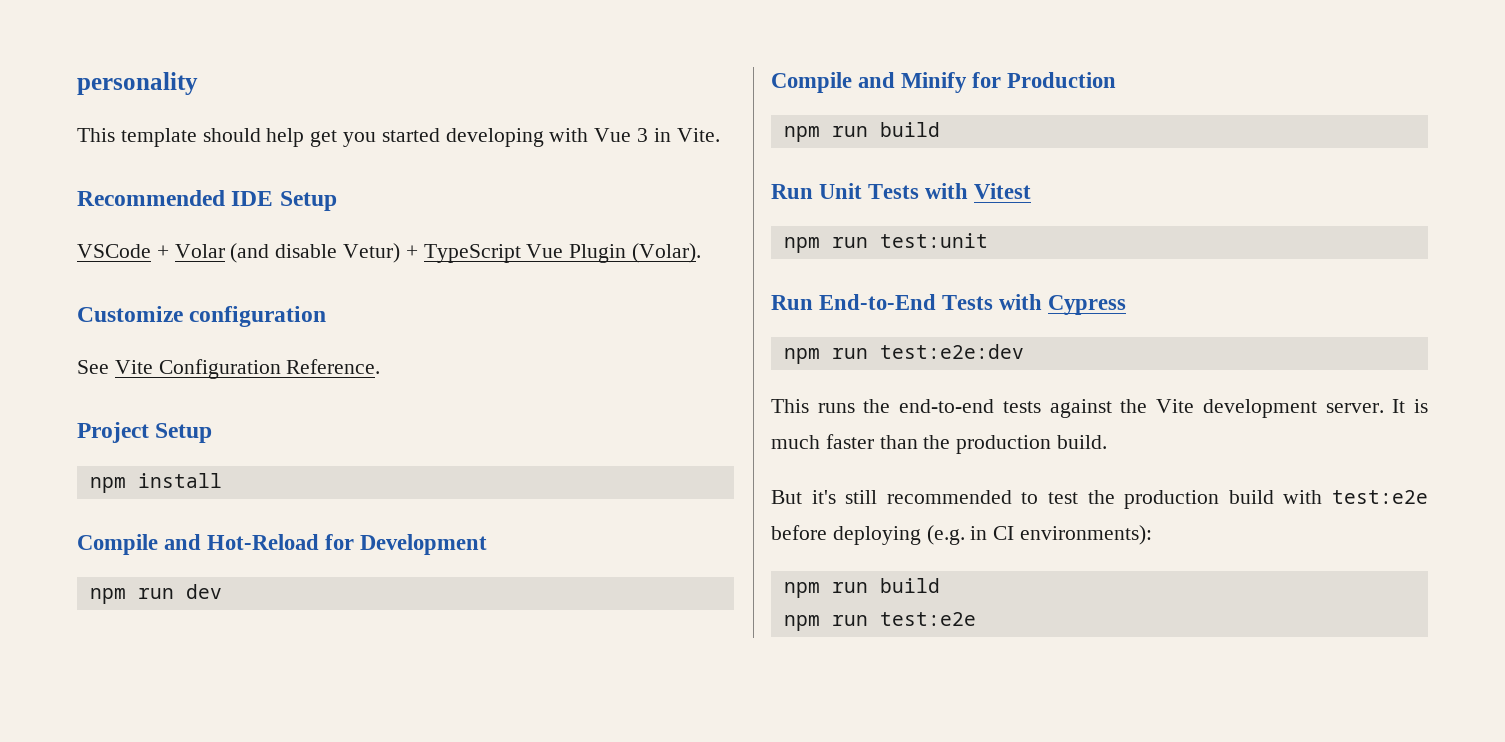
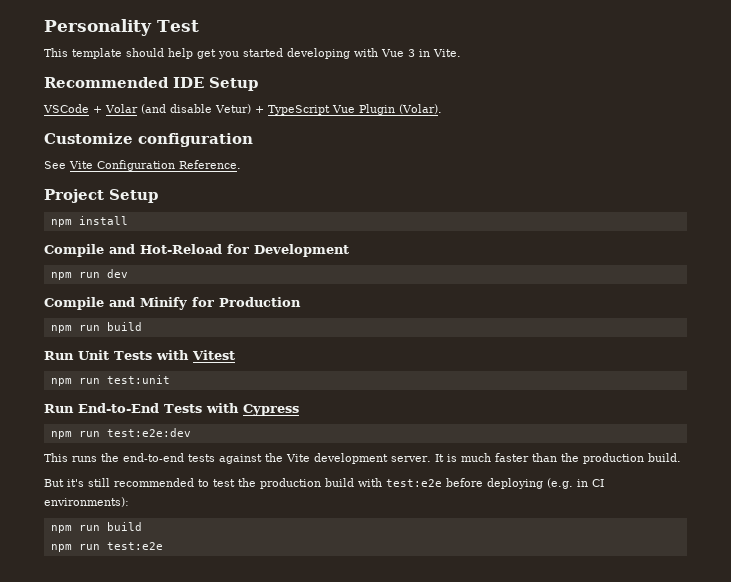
- personality
+ Personality Test

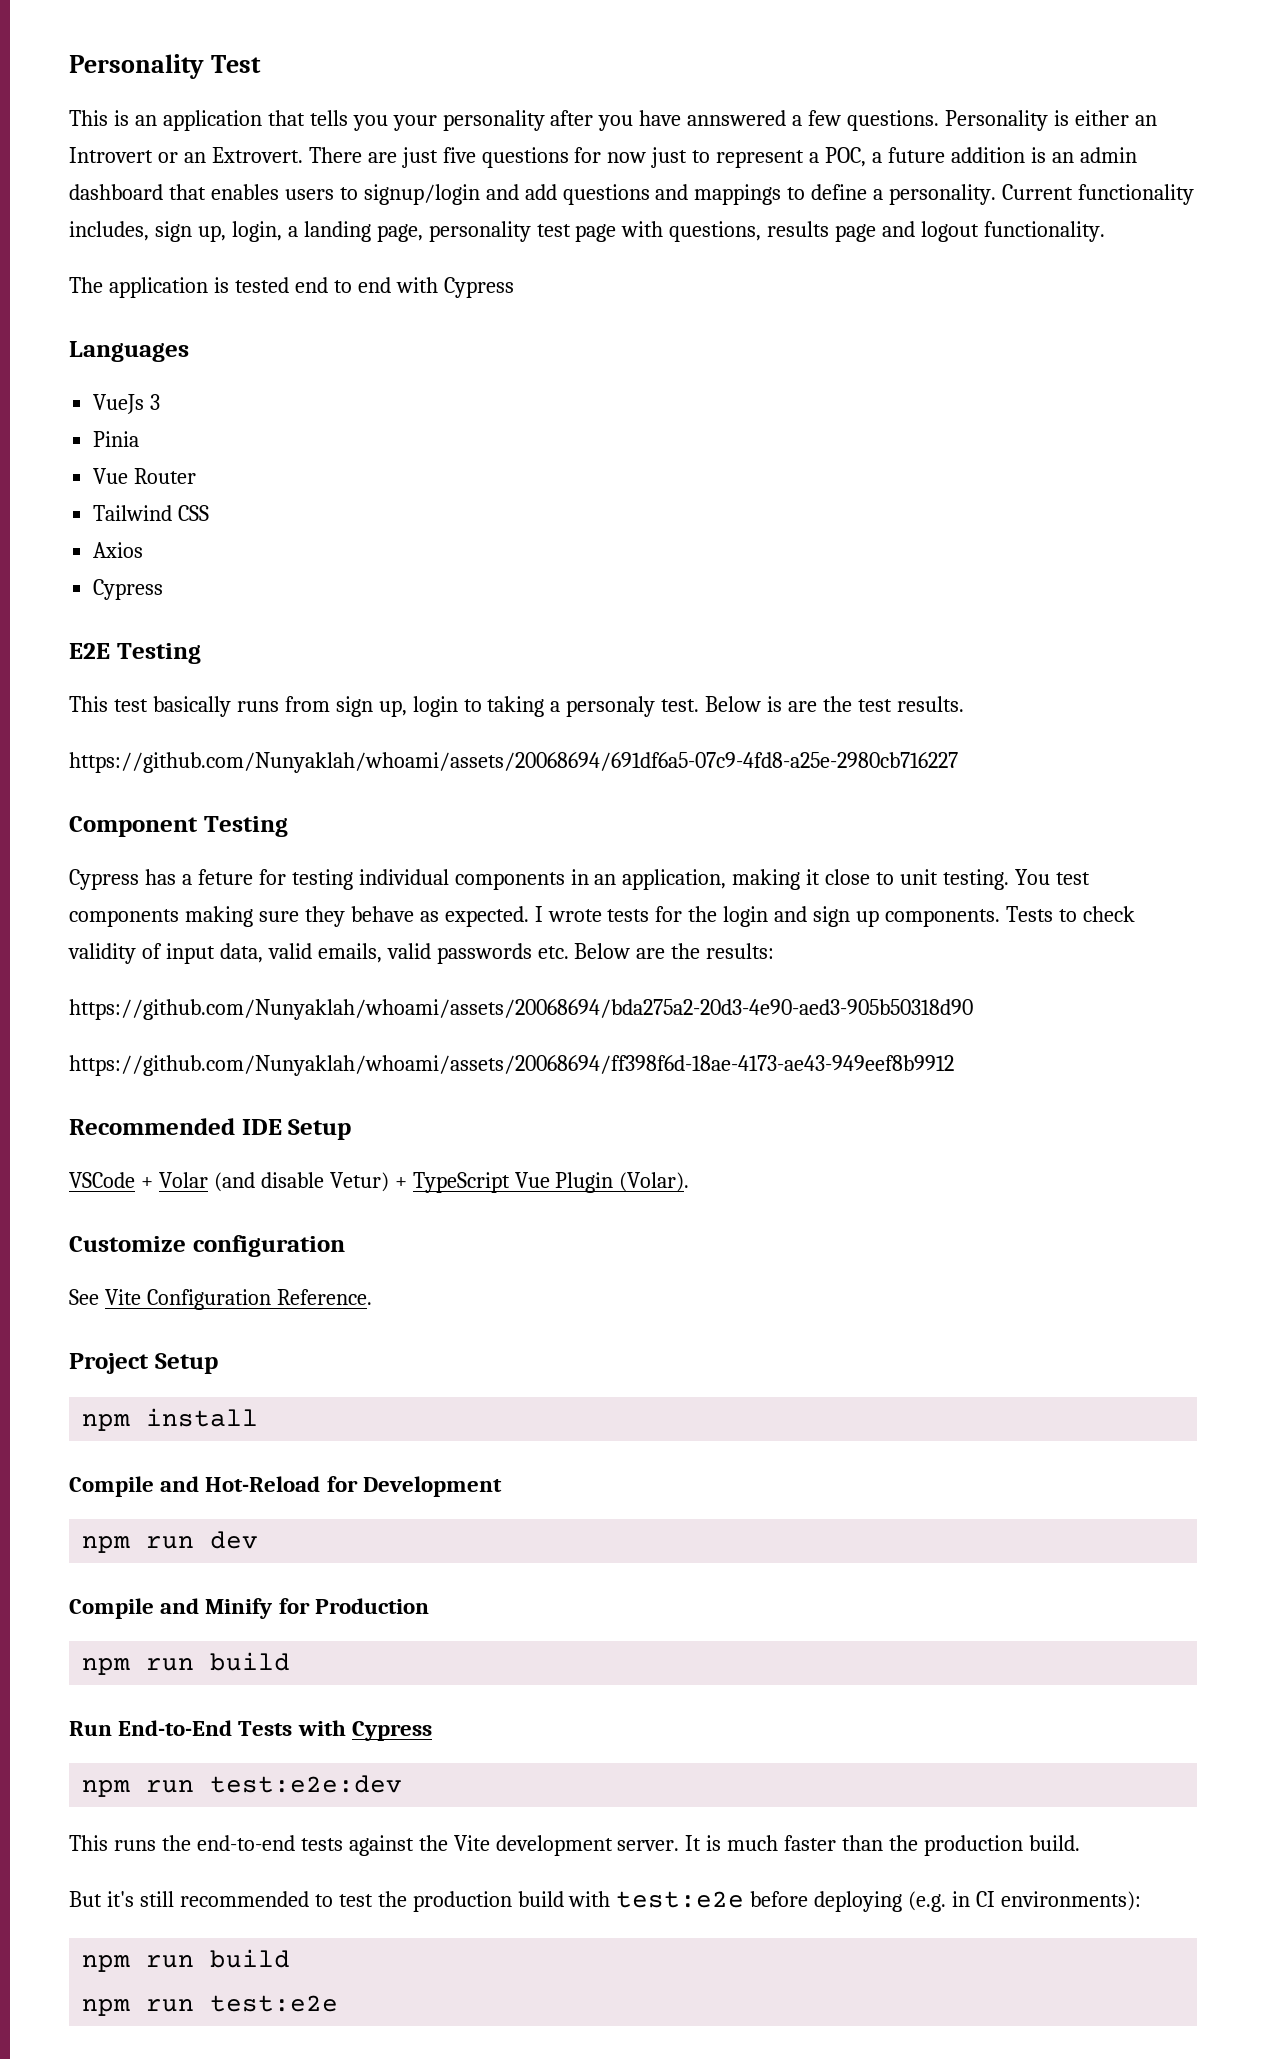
- This template should help get you started developing with Vue 3 in Vite.
+ This is an application that tells you your personality after you have annswered a few questions. Personality is either an Introvert or an Extrovert. There are just five questions for now just to represent a POC, a future addition is an admin dashboard that enables users to signup/login and add questions and mappings to define a personality. Current functionality includes, sign up, login, a landing page, personality test page with questions, results page and logout functionality.
+ The application is tested end to end with Cypress
+ Languages
+ VueJs 3
+ Pinia
+ Vue Router
+ Tailwind CSS
+ Axios
+ Cypress
+ E2E Testing
+ This test basically runs from sign up, login to taking a personaly test. Below is are the test results.
+ https://github.com/Nunyaklah/whoami/assets/20068694/691df6a5-07c9-4fd8-a25e-2980cb716227
+ Component Testing
+ Cypress has a feture for testing individual components in an application, making it close to unit testing. You test components making sure they behave as expected. I wrote tests for the login and sign up components. Tests to check validity of input data, valid emails, valid passwords etc. Below are the results:
+ https://github.com/Nunyaklah/whoami/assets/20068694/bda275a2-20d3-4e90-aed3-905b50318d90
+ https://github.com/Nunyaklah/whoami/assets/20068694/ff398f6d-18ae-4173-ae43-949eef8b9912
- Run Unit Tests with Vitest
- npm run test:unit

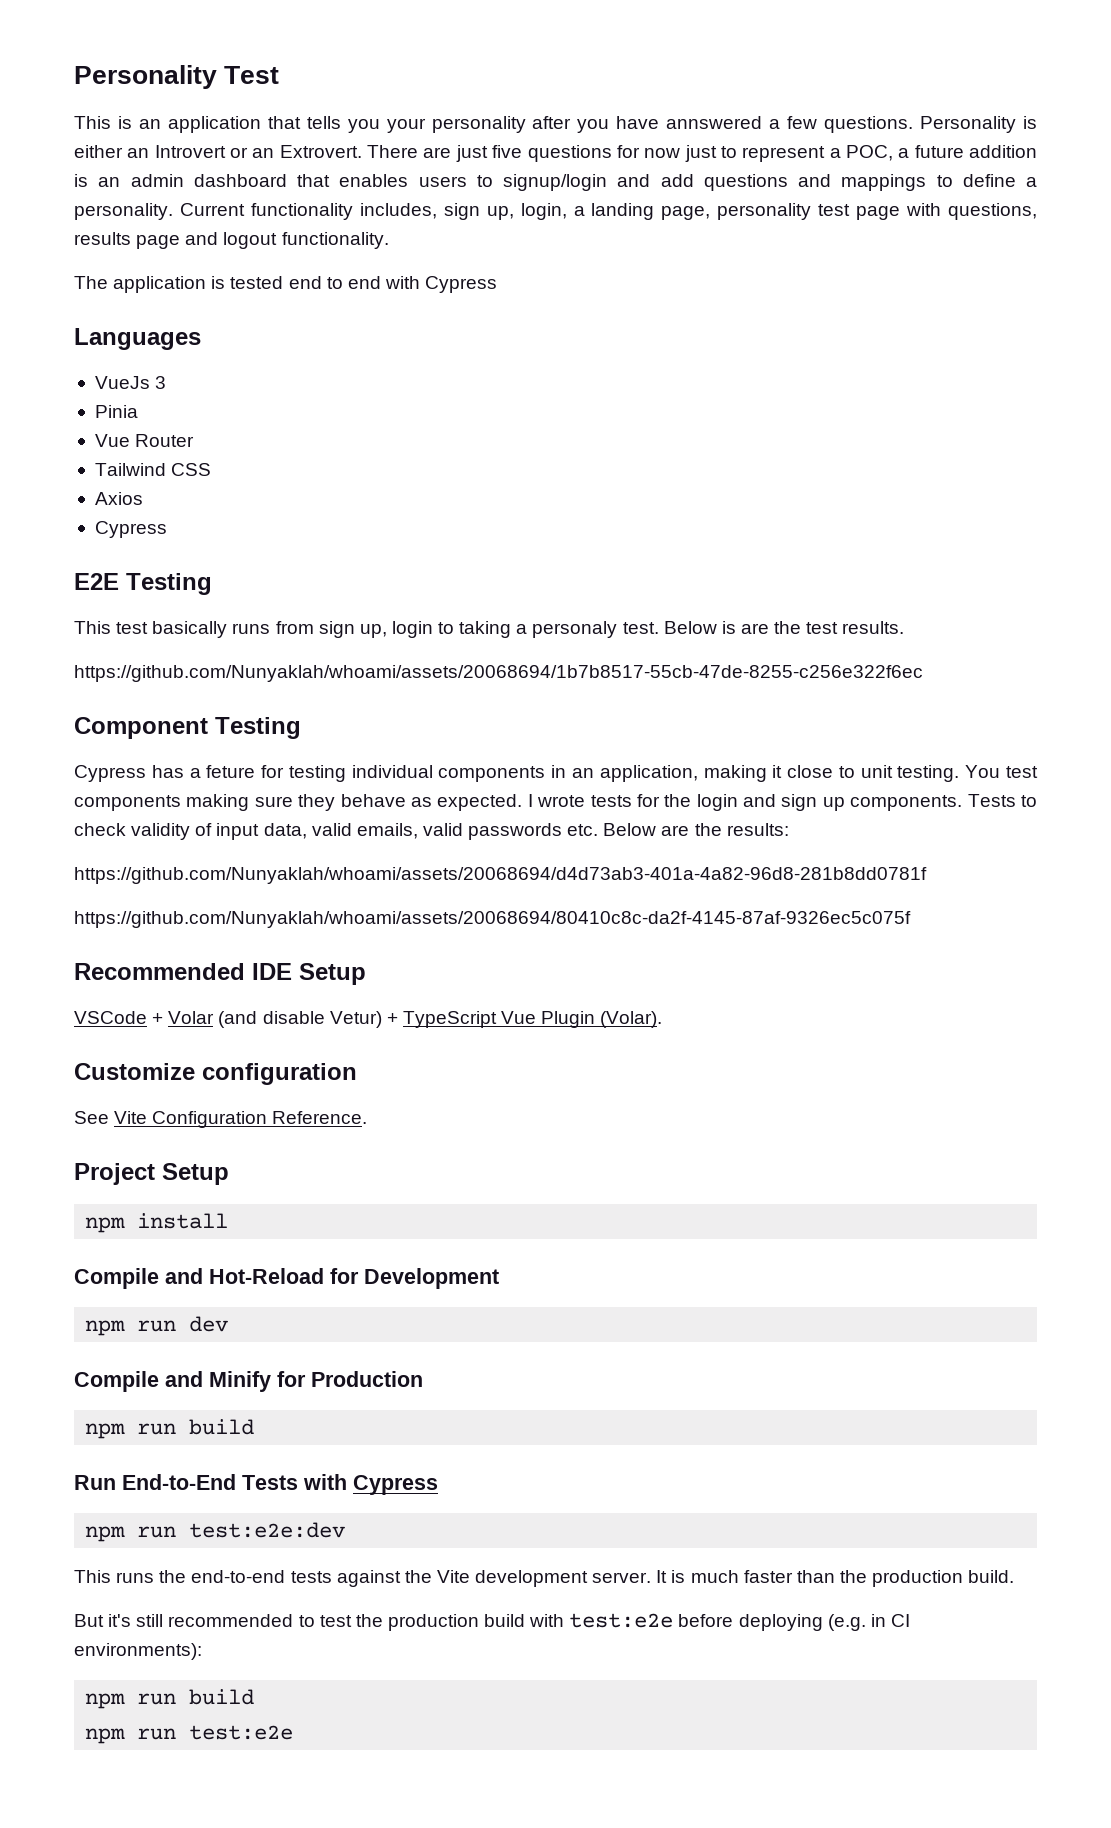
- https://github.com/Nunyaklah/whoami/assets/20068694/691df6a5-07c9-4fd8-a25e-2980cb716227
+ https://github.com/Nunyaklah/whoami/assets/20068694/1b7b8517-55cb-47de-8255-c256e322f6ec
- https://github.com/Nunyaklah/whoami/assets/20068694/bda275a2-20d3-4e90-aed3-905b50318d90
- https://github.com/Nunyaklah/whoami/assets/20068694/ff398f6d-18ae-4173-ae43-949eef8b9912
+ https://github.com/Nunyaklah/whoami/assets/20068694/d4d73ab3-401a-4a82-96d8-281b8dd0781f
+ https://github.com/Nunyaklah/whoami/assets/20068694/80410c8c-da2f-4145-87af-9326ec5c075f

